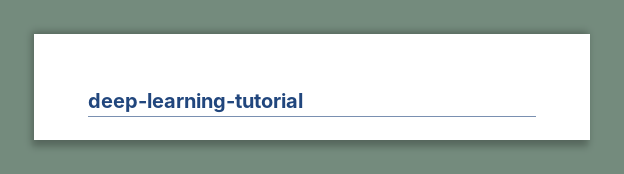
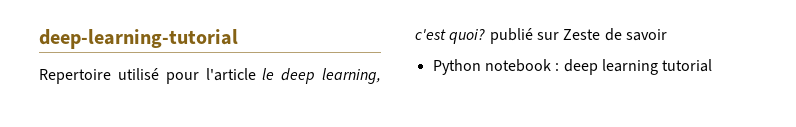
+ Repertoire utilisé pour l'article le deep learning, c'est quoi? publié sur Zeste de savoir
+ Python notebook : deep learning tutorial

